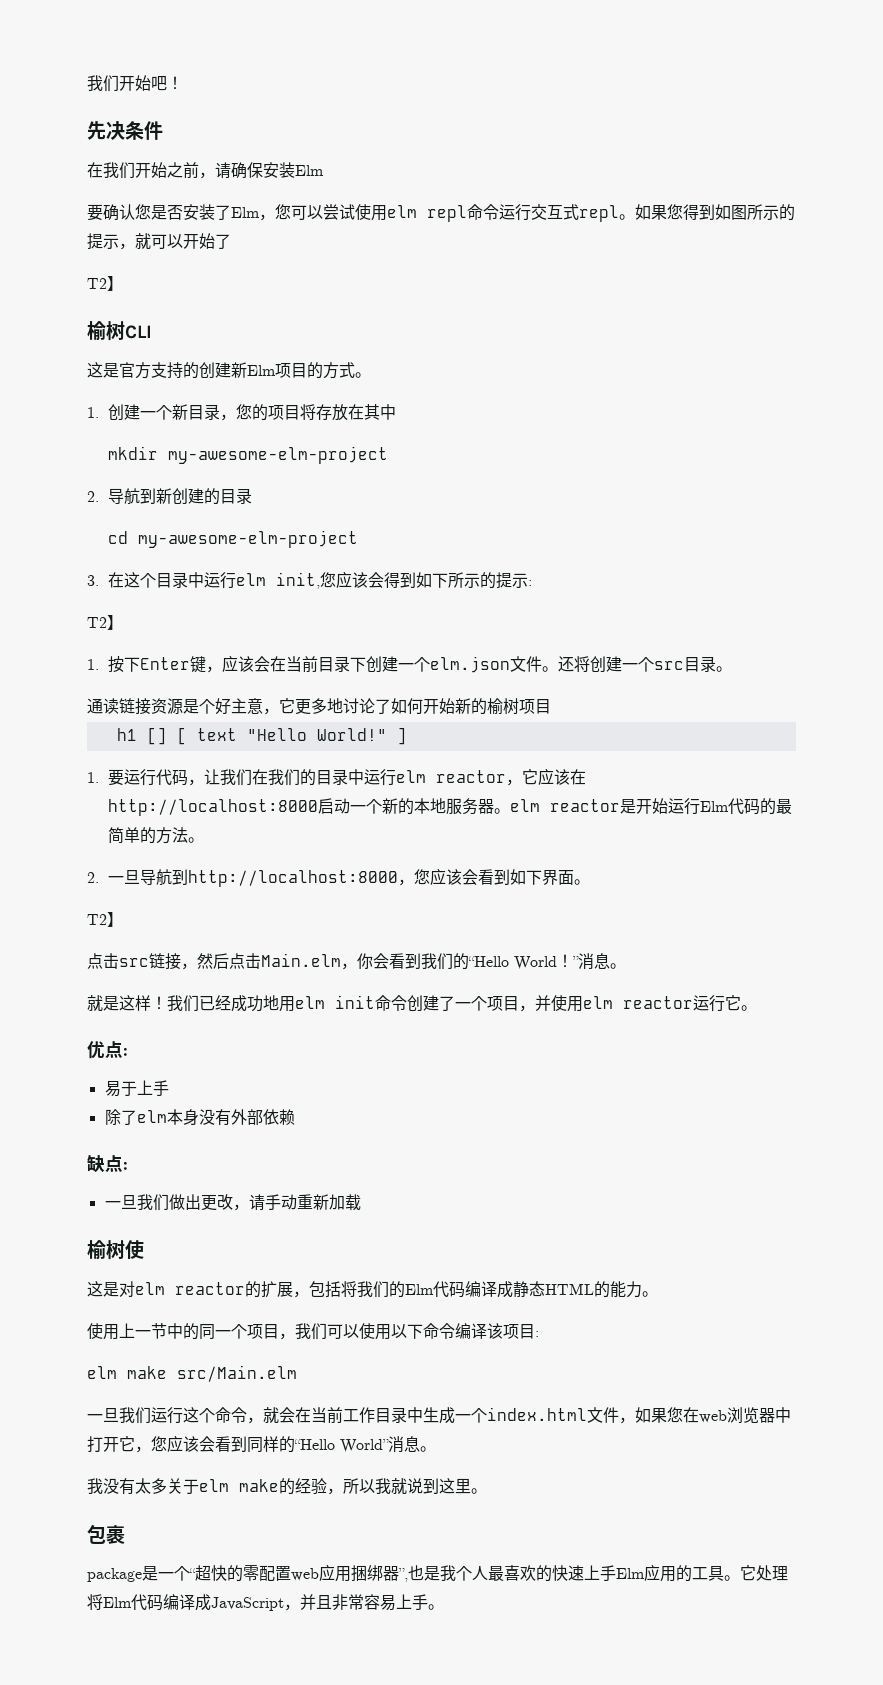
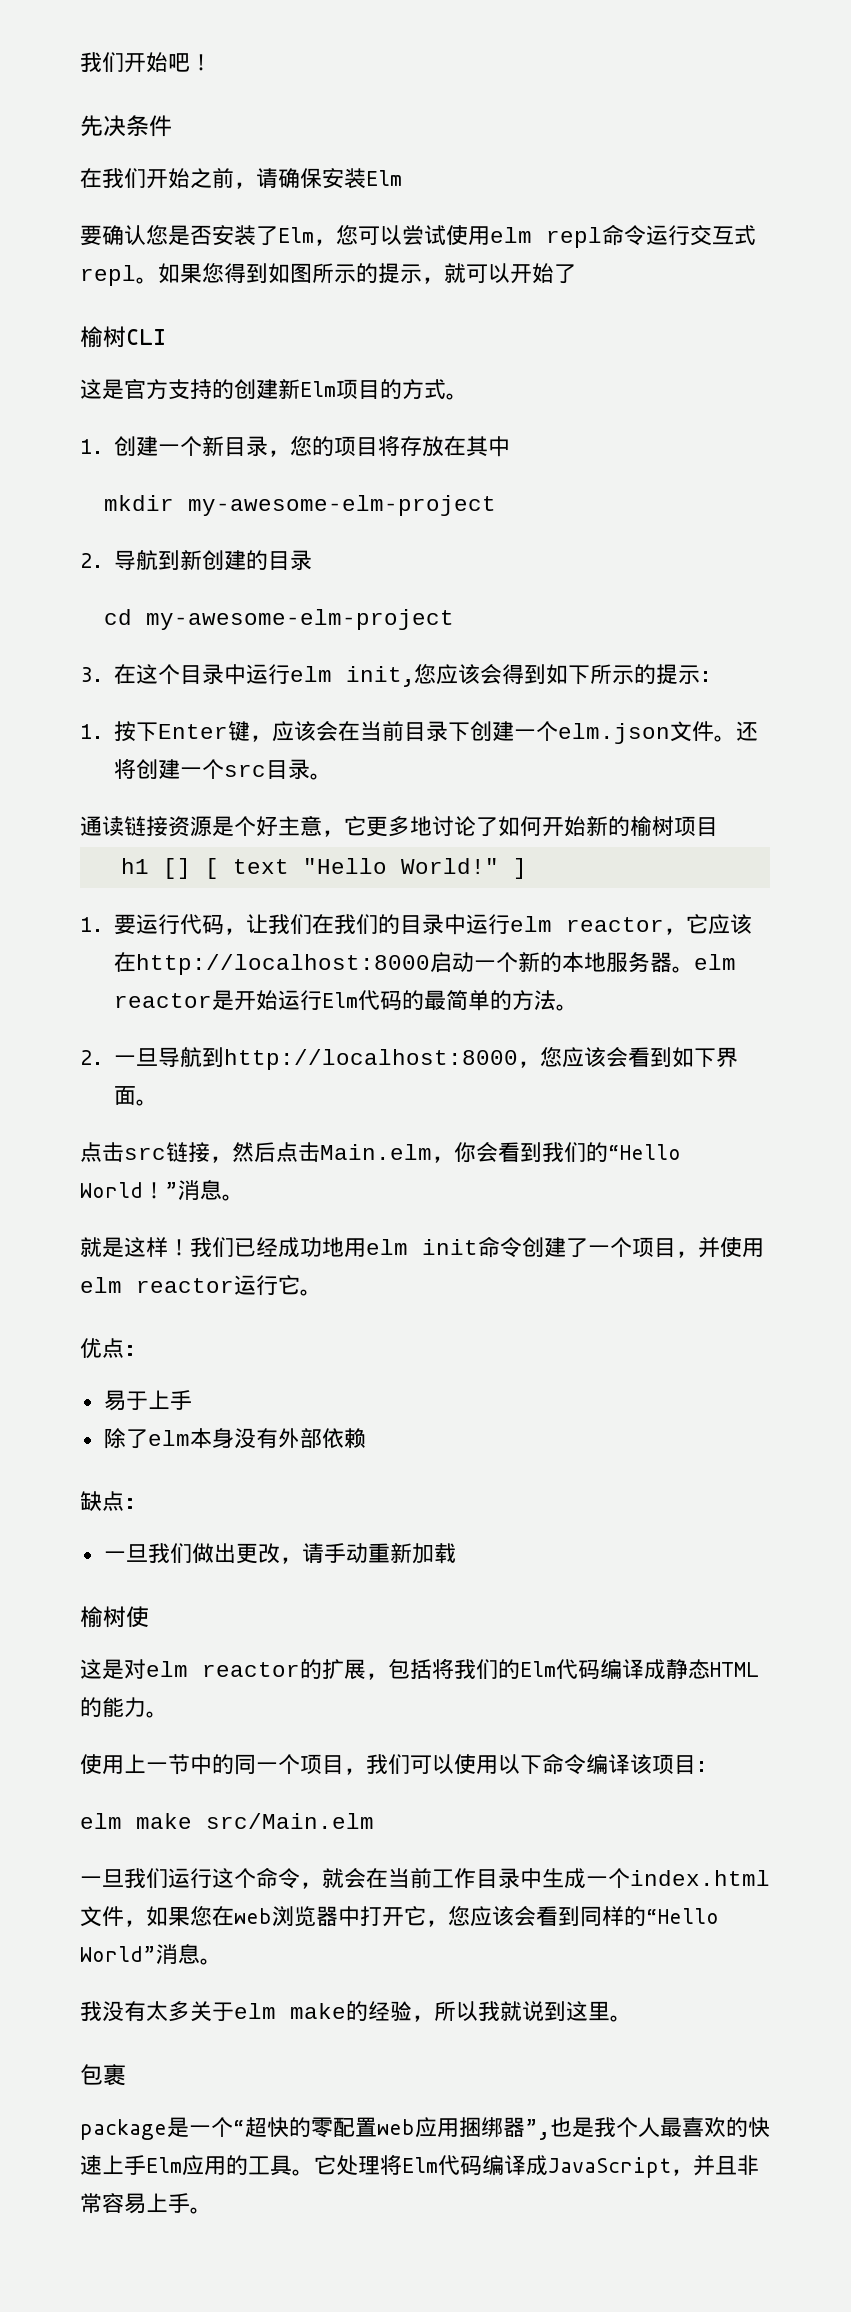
  如果您得到如图所示的提示，就可以开始了
- T2】
  3.在这个目录中运行elm init,您应该会得到如下所示的提示:
- T2】
  2.一旦导航到http://localhost:8000，您应该会看到如下界面。
- T2】

